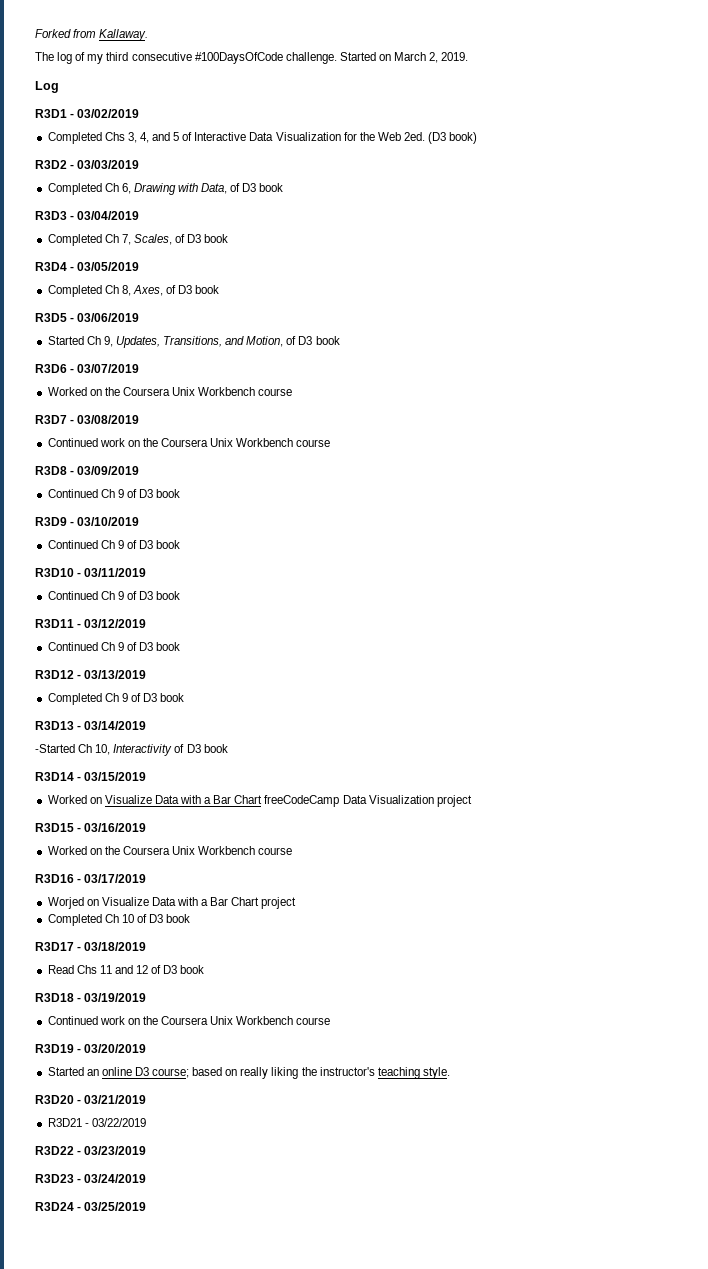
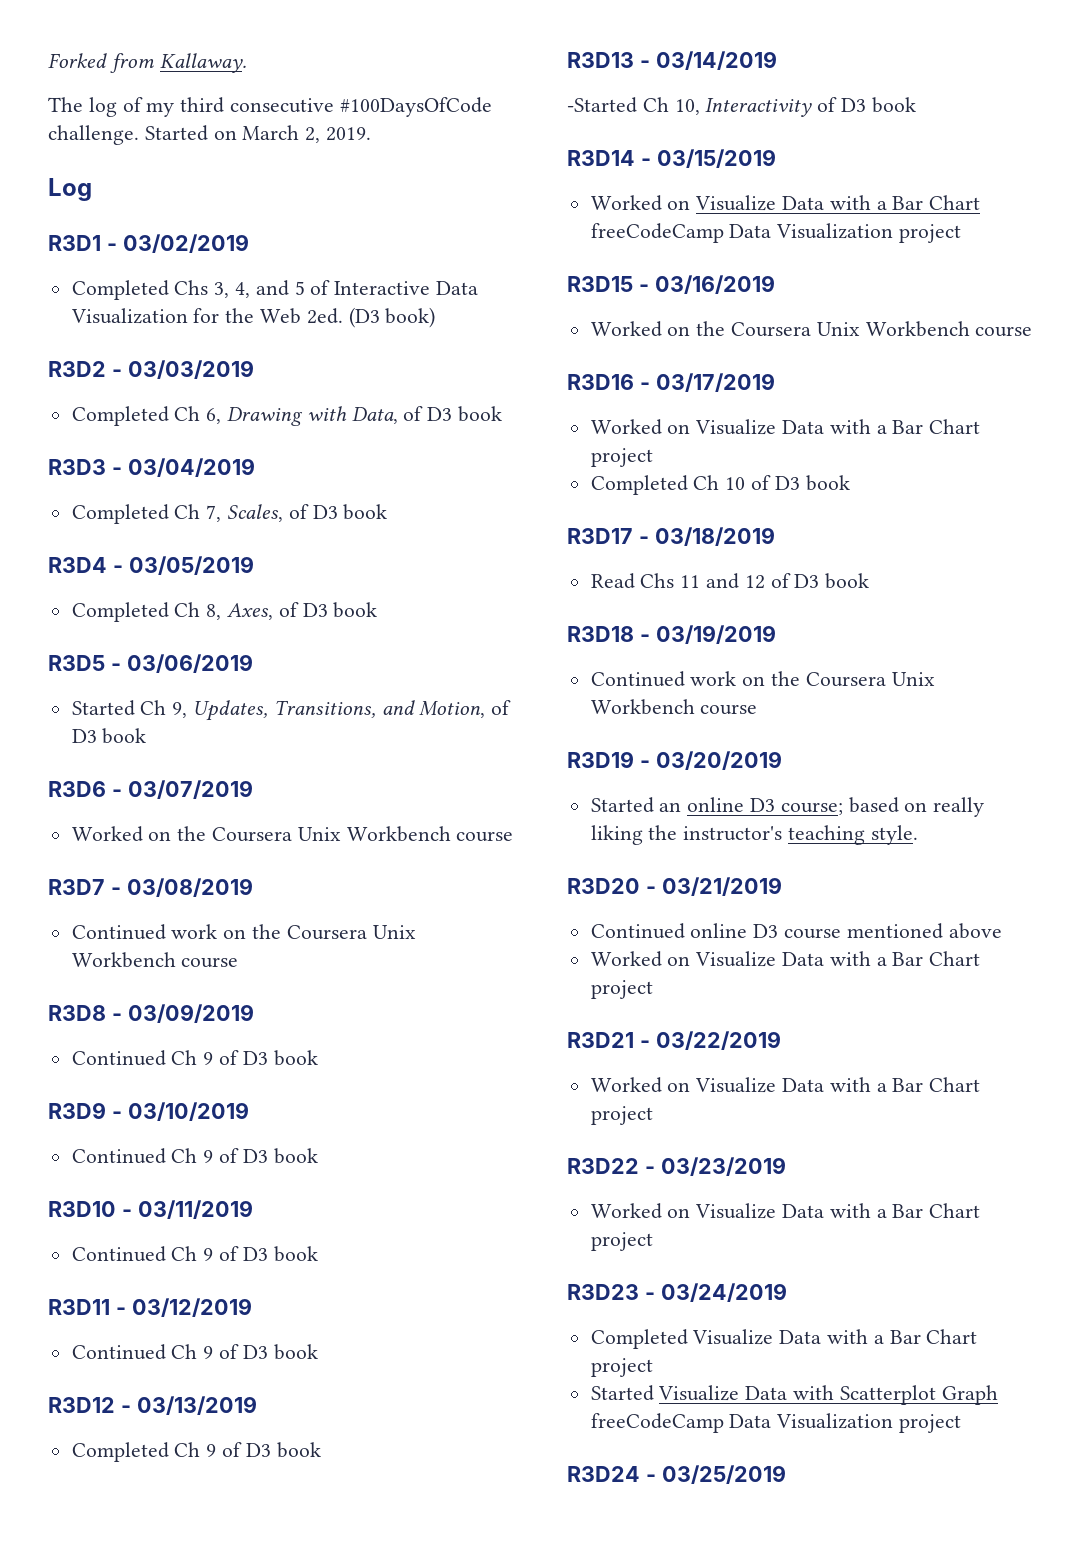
  R3D16 - 03/17/2019
- Worjed on Visualize Data with a Bar Chart project
+ Worked on Visualize Data with a Bar Chart project
+ Continued online D3 course mentioned above
+ Worked on Visualize Data with a Bar Chart project
  R3D21 - 03/22/2019
+ Worked on Visualize Data with a Bar Chart project
  R3D22 - 03/23/2019
+ Worked on Visualize Data with a Bar Chart project
  R3D23 - 03/24/2019
+ Completed Visualize Data with a Bar Chart project
+ Started Visualize Data with Scatterplot Graph freeCodeCamp Data Visualization project

